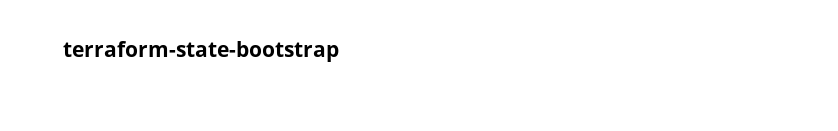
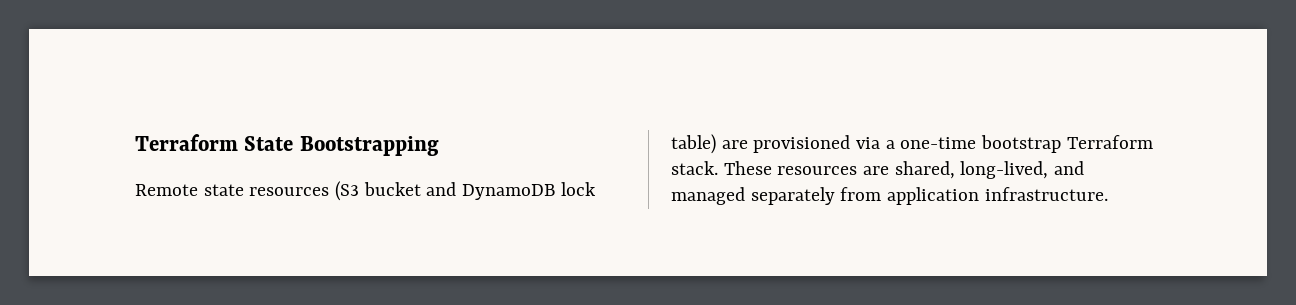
- terraform-state-bootstrap
+ Terraform State Bootstrapping
+ Remote state resources (S3 bucket and DynamoDB lock table) are provisioned via a one-time bootstrap Terraform stack. These resources are shared, long-lived, and managed separately from application infrastructure.

